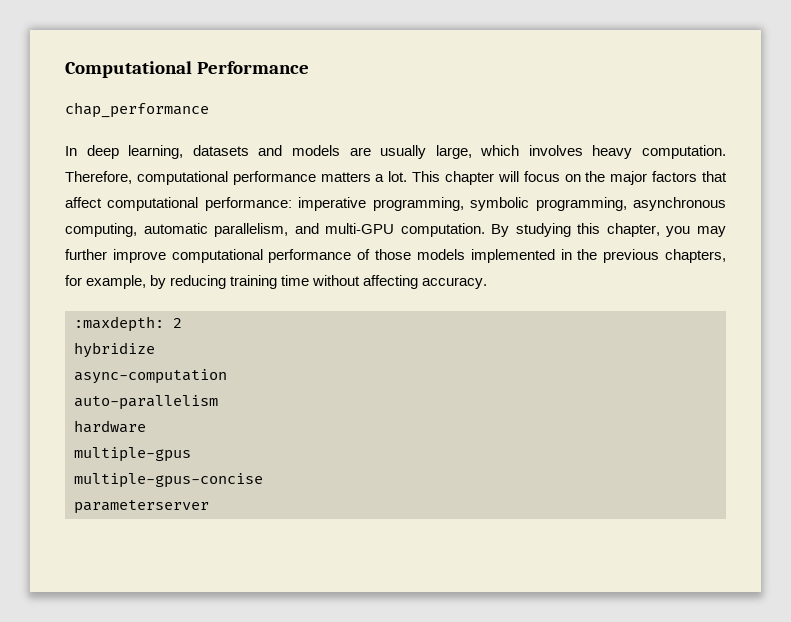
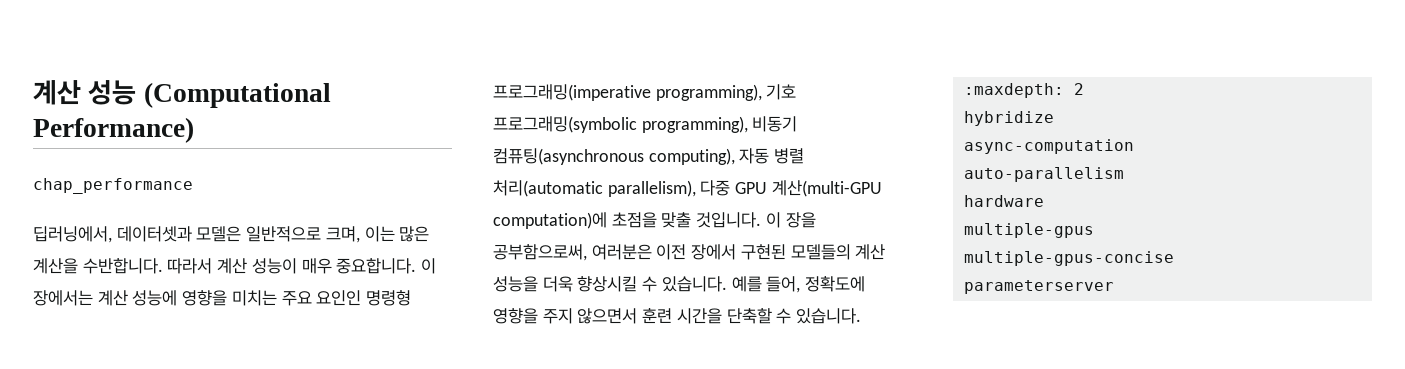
- Computational Performance
+ 계산 성능 (Computational Performance)
  chap_performance
- In deep learning, datasets and models are usually large, which involves heavy computation. Therefore, computational performance matters a lot. This chapter will focus on the major factors that affect computational performance: imperative programming, symbolic programming, asynchronous computing, automatic parallelism, and multi-GPU computation. By studying this chapter, you may further improve computational performance of those models implemented in the previous chapters, for example, by reducing training time without affecting accuracy.
+ 딥러닝에서, 데이터셋과 모델은 일반적으로 크며, 이는 많은 계산을 수반합니다. 따라서 계산 성능이 매우 중요합니다. 이 장에서는 계산 성능에 영향을 미치는 주요 요인인 명령형 프로그래밍(imperative programming), 기호 프로그래밍(symbolic programming), 비동기 컴퓨팅(asynchronous computing), 자동 병렬 처리(automatic parallelism), 다중 GPU 계산(multi-GPU computation)에 초점을 맞출 것입니다. 이 장을 공부함으로써, 여러분은 이전 장에서 구현된 모델들의 계산 성능을 더욱 향상시킬 수 있습니다. 예를 들어, 정확도에 영향을 주지 않으면서 훈련 시간을 단축할 수 있습니다.

